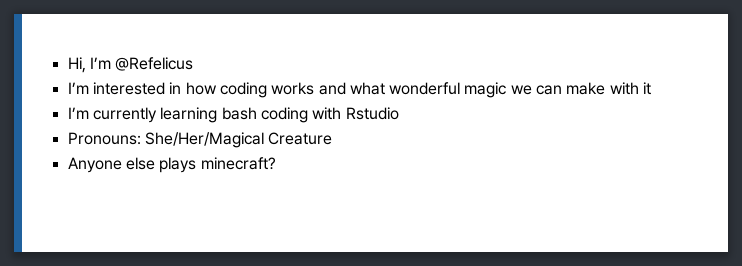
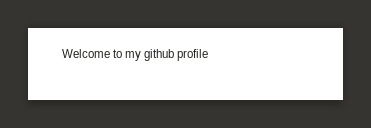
- Hi, I’m @Refelicus
- I’m interested in how coding works and what wonderful magic we can make with it
- I’m currently learning bash coding with Rstudio
- Pronouns: She/Her/Magical Creature
- Anyone else plays minecraft?
+ Welcome to my github profile

